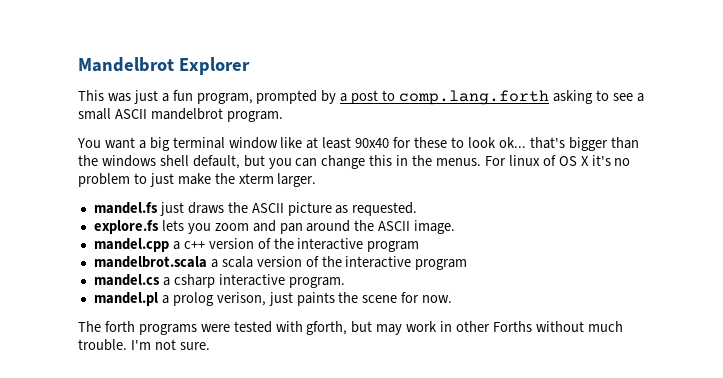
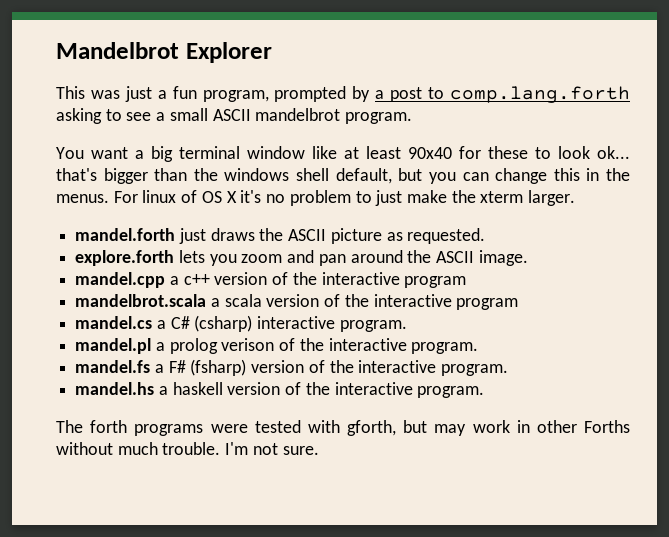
- mandel.fs just draws the ASCII picture as requested.
+ mandel.forth just draws the ASCII picture as requested.
- explore.fs lets you zoom and pan around the ASCII image.
+ explore.forth lets you zoom and pan around the ASCII image.
- mandel.cs a csharp interactive program.
+ mandel.cs a C# (csharp) interactive program.
- mandel.pl a prolog verison, just paints the scene for now.
+ mandel.pl a prolog verison of the interactive program.
+ mandel.fs a F# (fsharp) version of the interactive program.
+ mandel.hs a haskell version of the interactive program.

